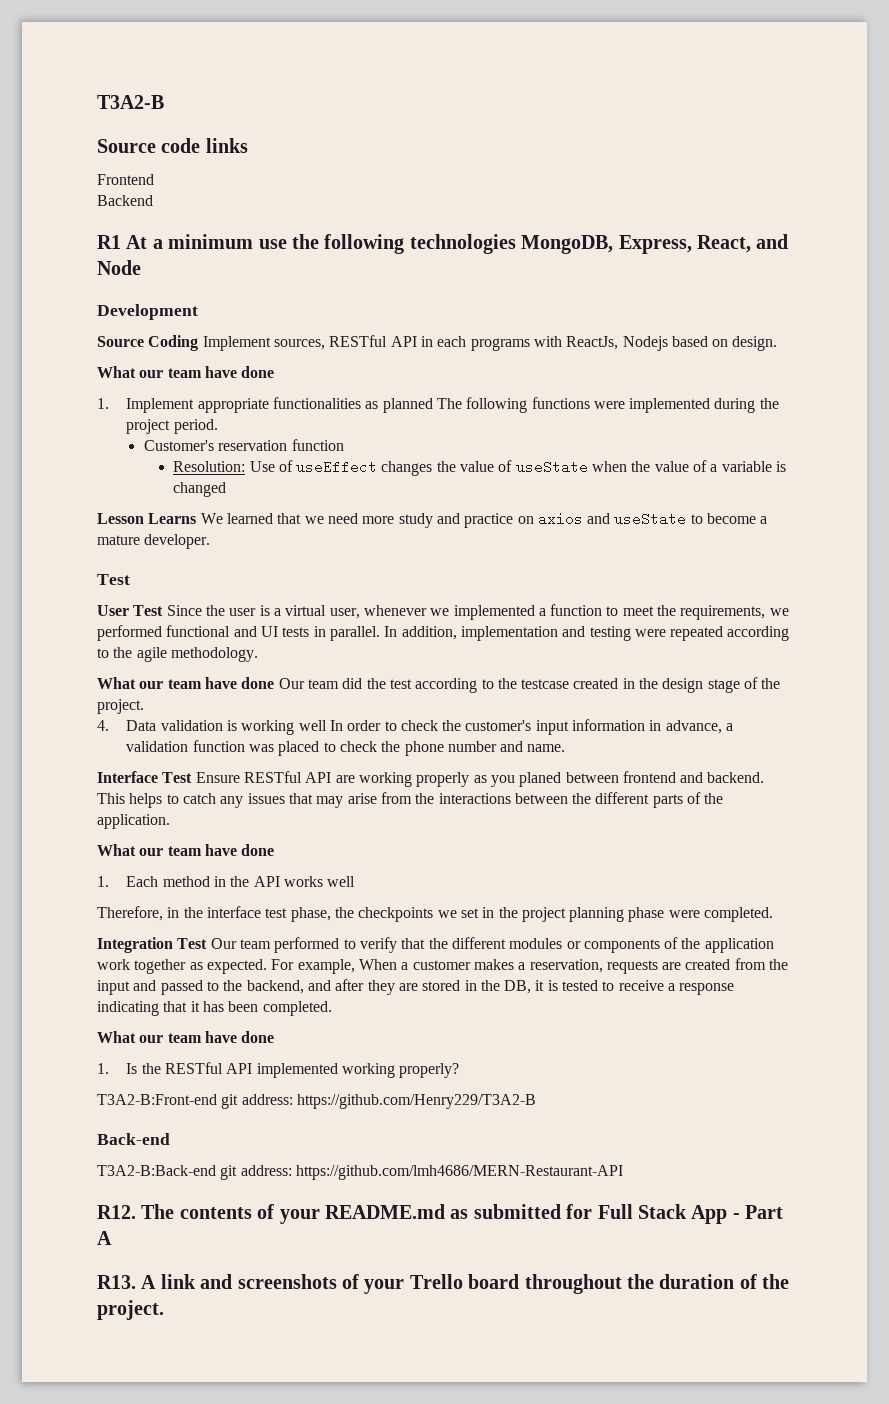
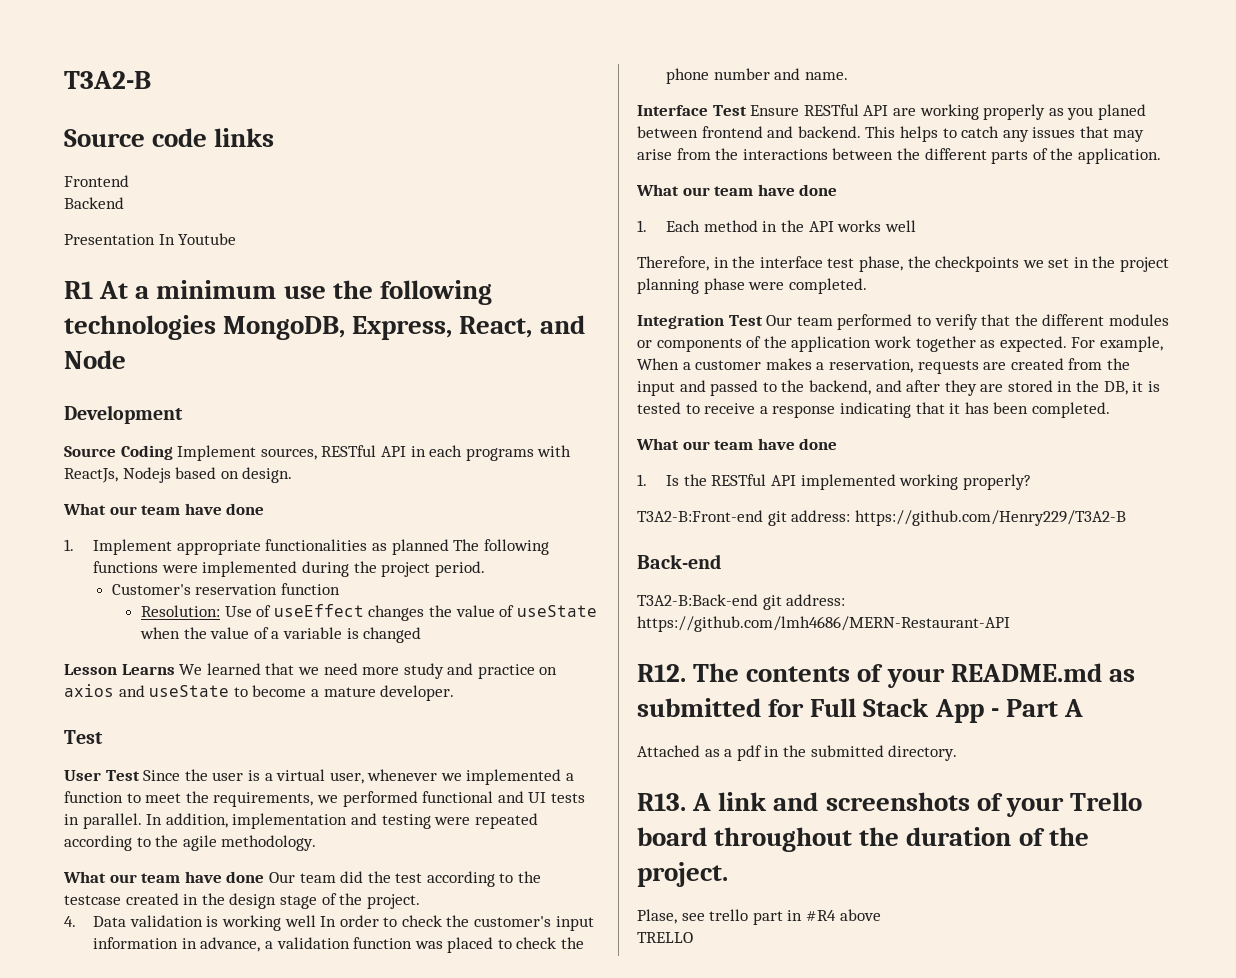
+ Presentation In Youtube
+ Attached as a pdf in the submitted directory.
+ Plase, see trello part in #R4 above
+ TRELLO

